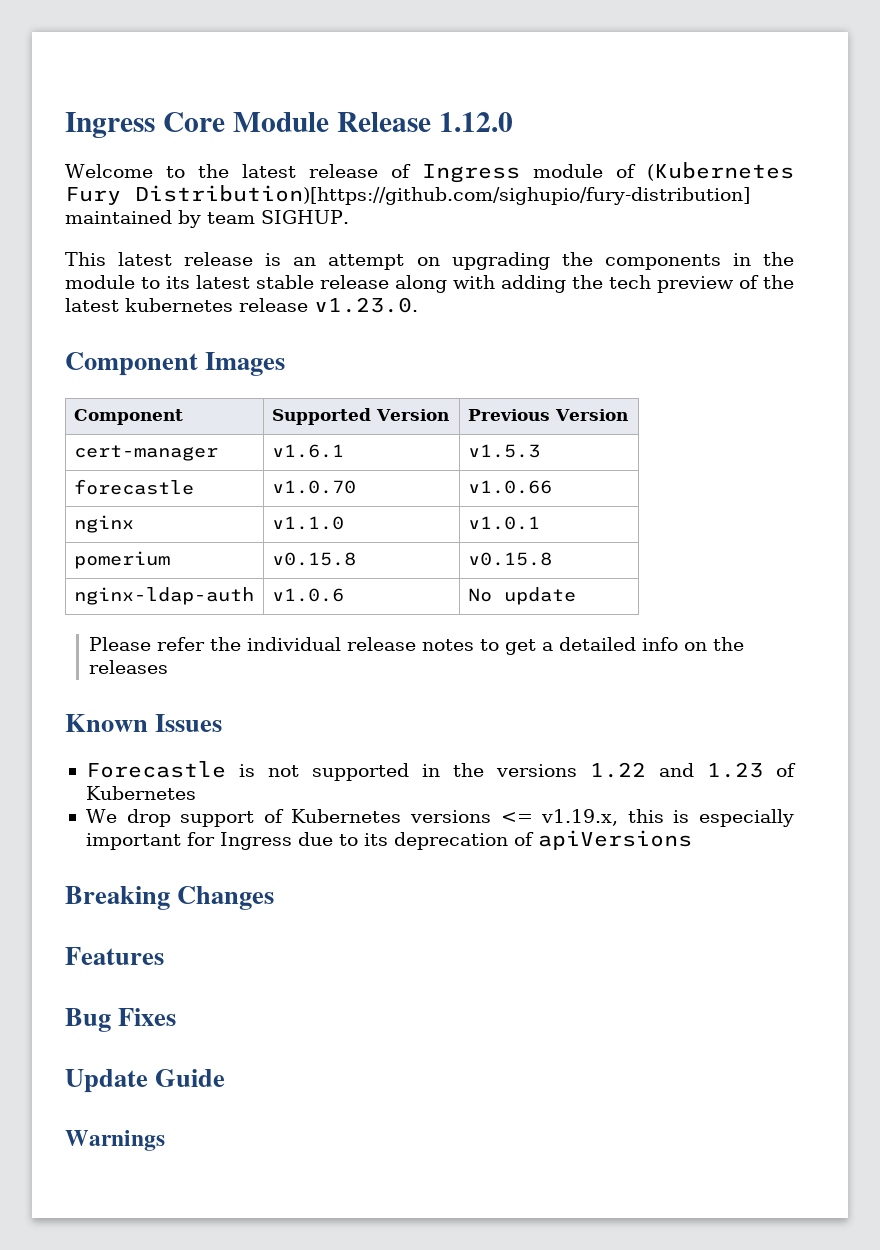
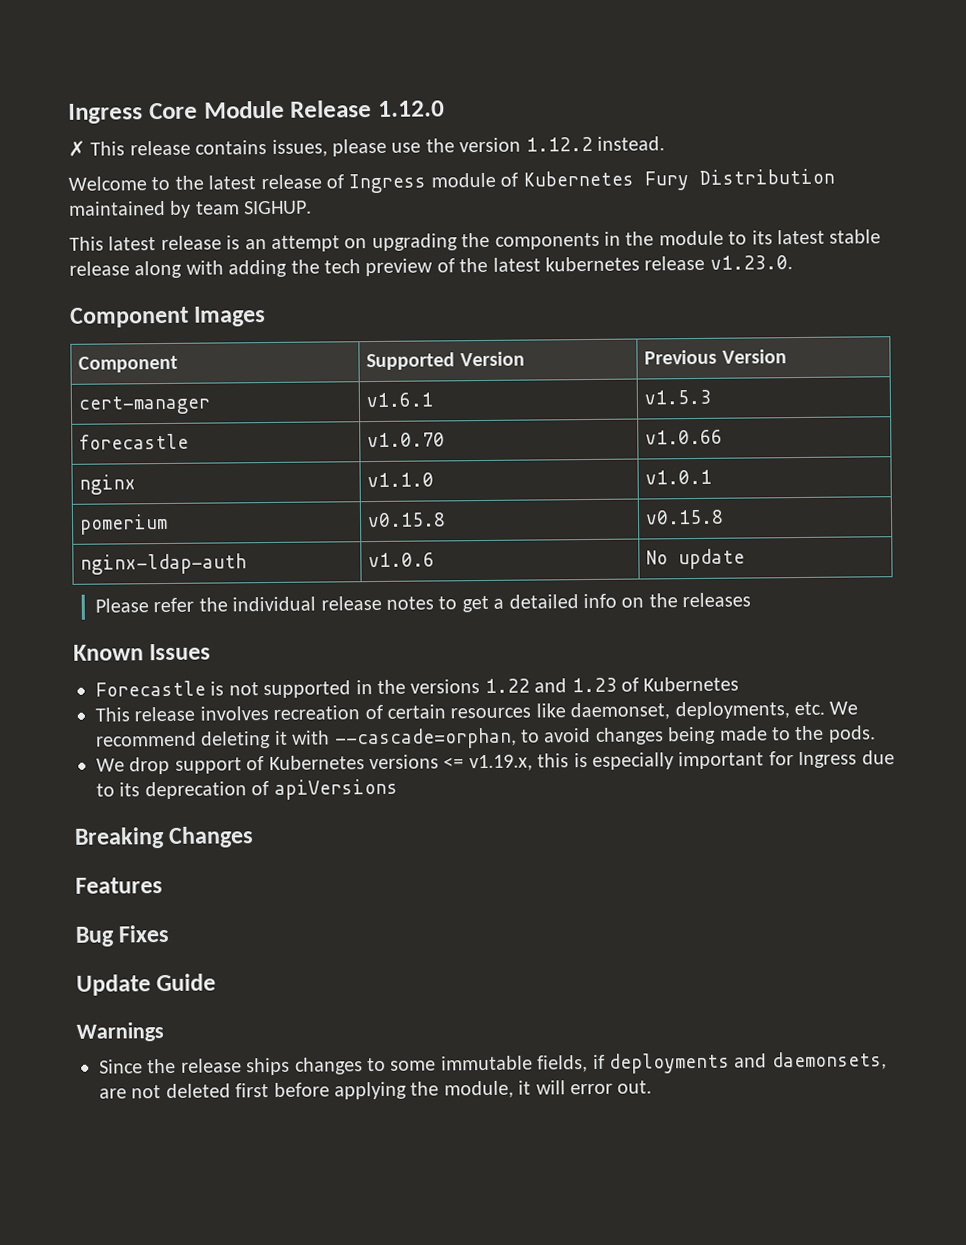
+ ✗ This release contains issues, please use the version 1.12.2 instead.
- Welcome to the latest release of Ingress module of (Kubernetes Fury Distribution)[https://github.com/sighupio/fury-distribution] maintained by team SIGHUP.
+ Welcome to the latest release of Ingress module of Kubernetes Fury Distribution maintained by team SIGHUP.
+ This release involves recreation of certain resources like daemonset, deployments, etc. We recommend deleting it with --cascade=orphan, to avoid changes being made to the pods.
+ Since the release ships changes to some immutable fields, if deployments and daemonsets, are not deleted first before applying the module, it will error out.

